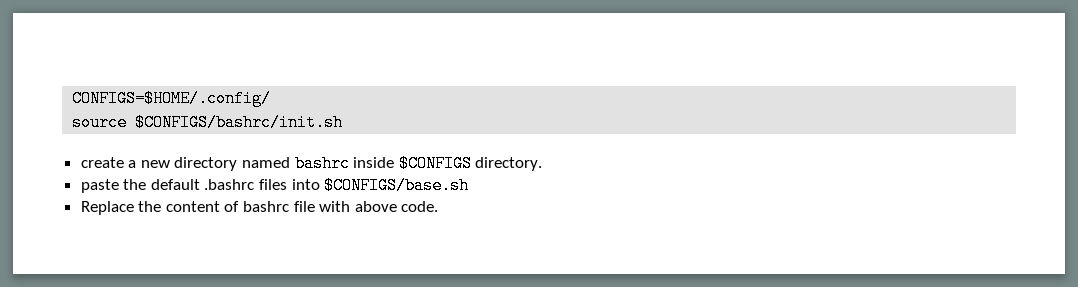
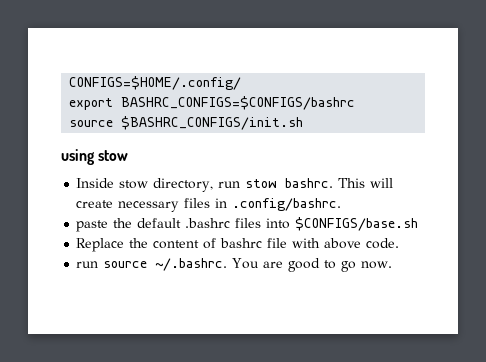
- source $CONFIGS/bashrc/init.sh
- create a new directory named bashrc inside $CONFIGS directory.
+ export BASHRC_CONFIGS=$CONFIGS/bashrc
+ source $BASHRC_CONFIGS/init.sh
+ using stow
+ Inside stow directory, run stow bashrc. This will create necessary files in .config/bashrc.
+ run source ~/.bashrc. You are good to go now.

